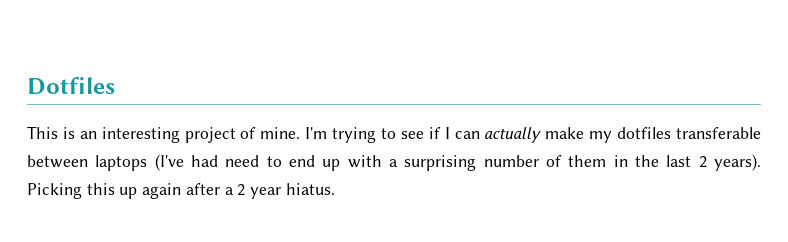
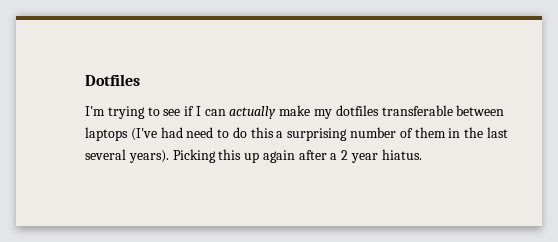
- This is an interesting project of mine. I'm trying to see if I can actually make my dotfiles transferable between laptops (I've had need to end up with a surprising number of them in the last 2 years).
+ I'm trying to see if I can actually make my dotfiles transferable between laptops (I've had need to do this a surprising number of them in the last several years).

